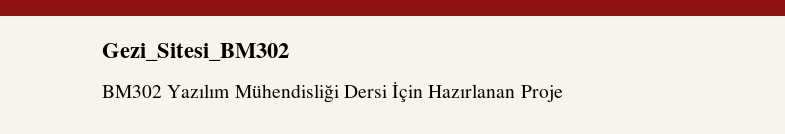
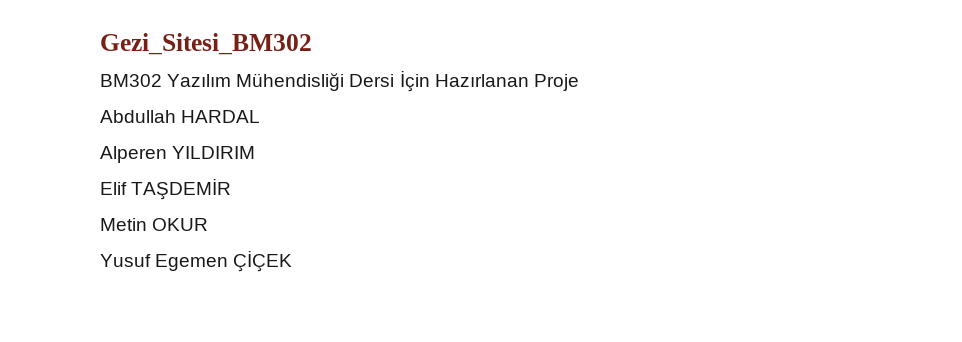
+ Abdullah HARDAL
+ Alperen YILDIRIM
+ Elif TAŞDEMİR
+ Metin OKUR
+ Yusuf Egemen ÇİÇEK

